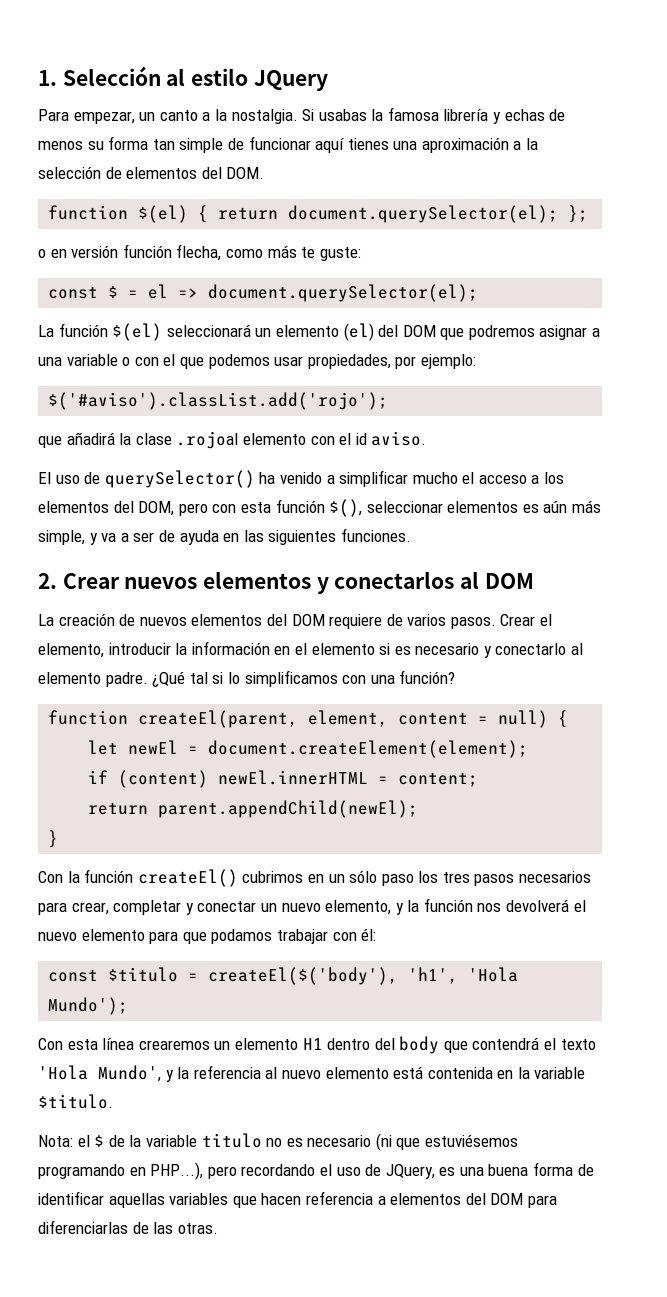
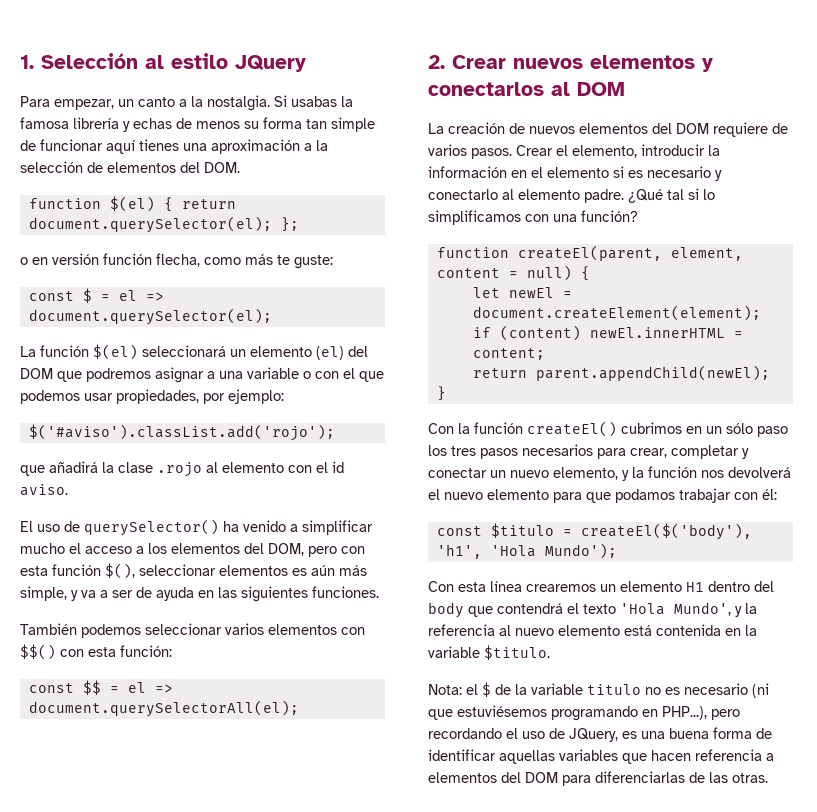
- que añadirá la clase .rojoal elemento con el id aviso.
+ que añadirá la clase .rojo al elemento con el id aviso.
+ También podemos seleccionar varios elementos con $$() con esta función:
+ const $$ = el => document.querySelectorAll(el);

